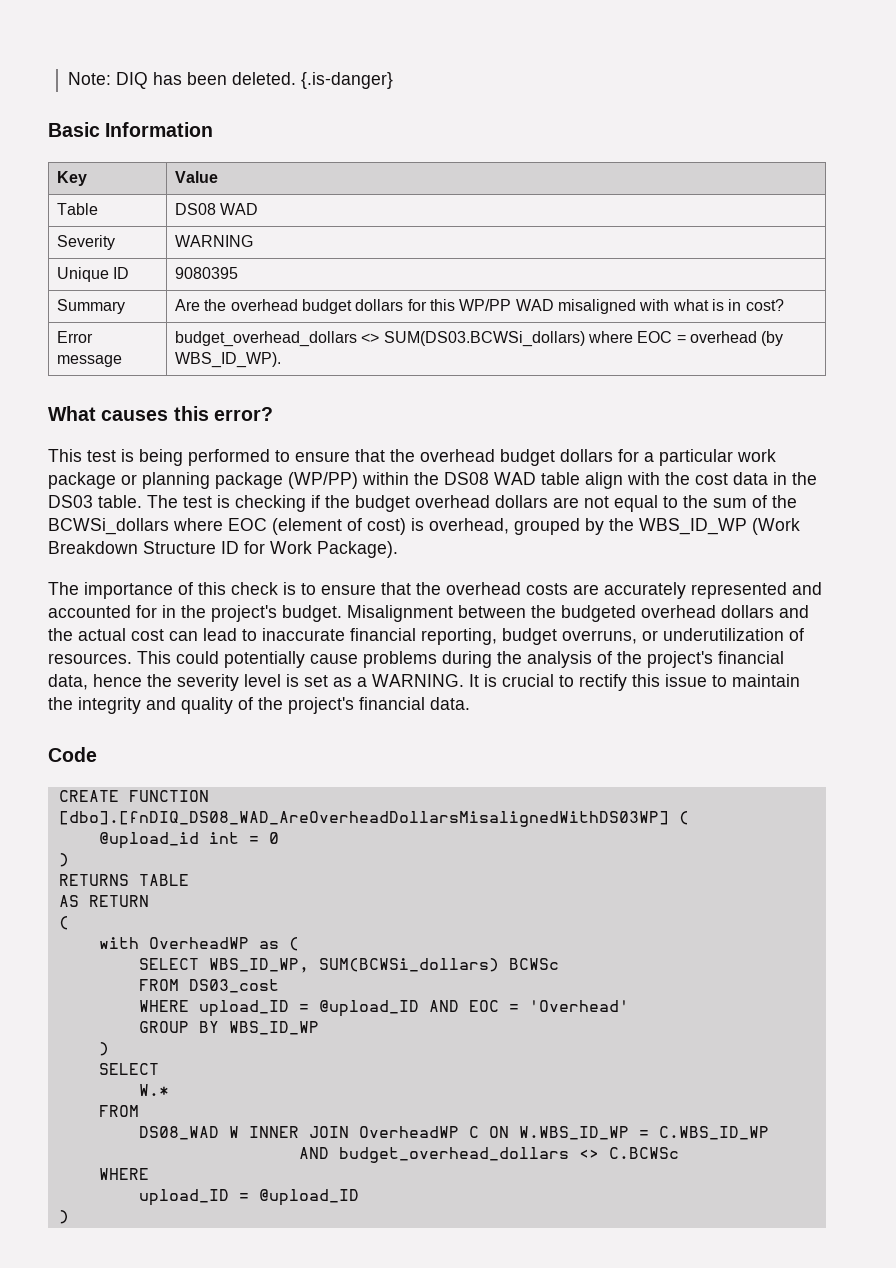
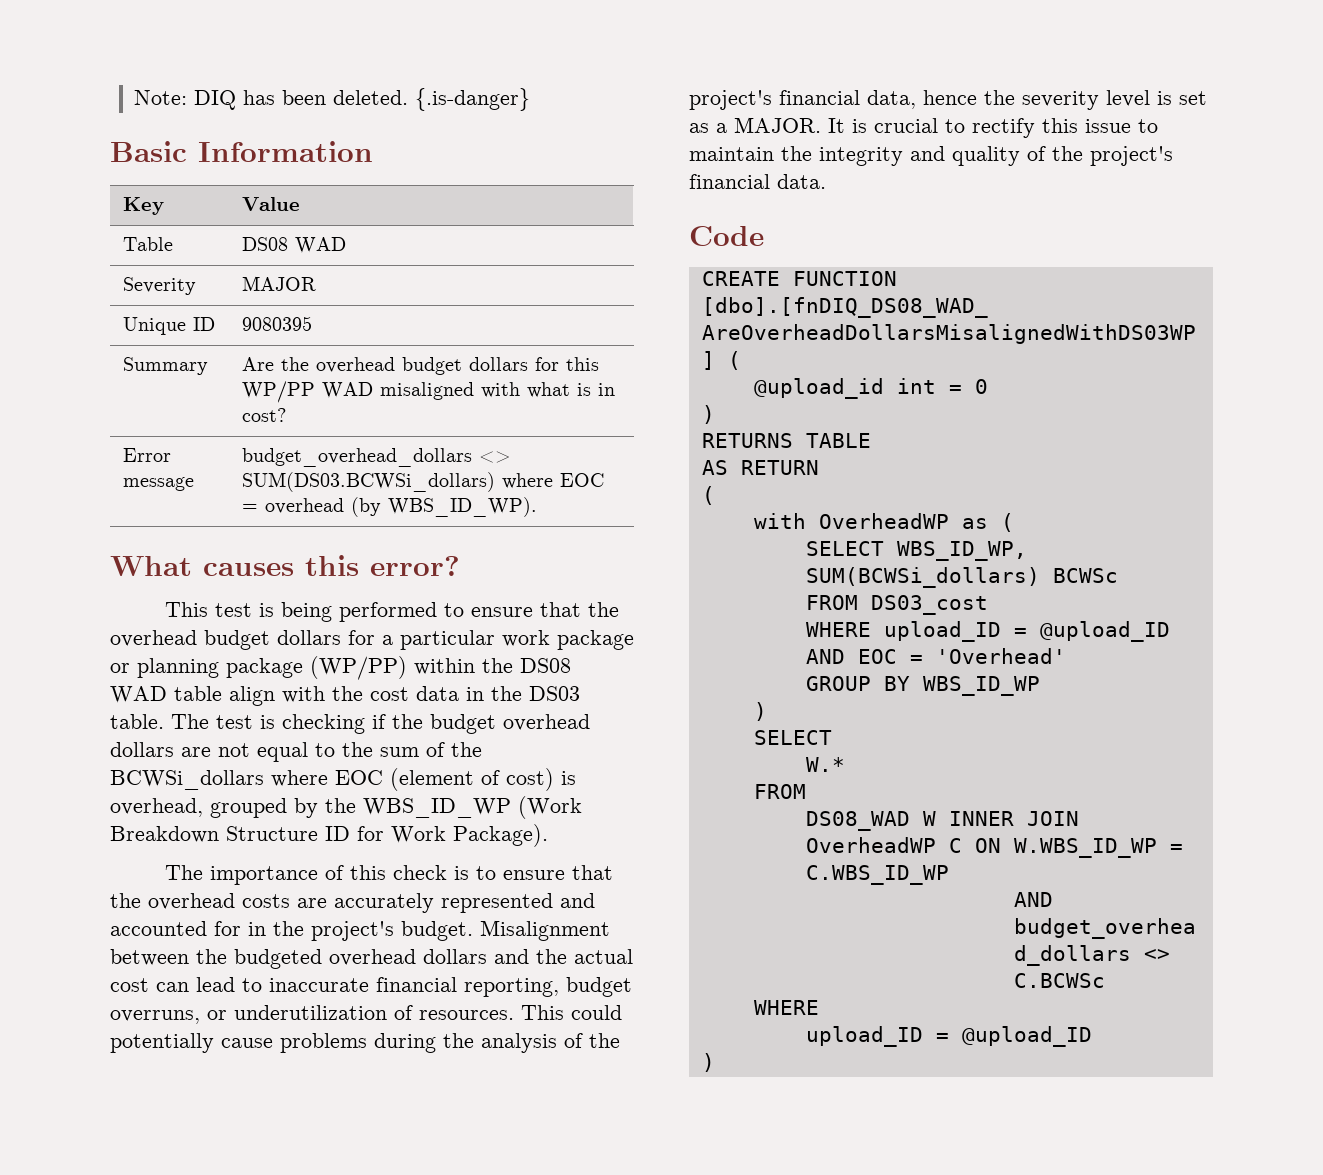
- Severity | WARNING
+ Severity | MAJOR
- This could potentially cause problems during the analysis of the project's financial data, hence the severity level is set as a WARNING.
+ This could potentially cause problems during the analysis of the project's financial data, hence the severity level is set as a MAJOR.

